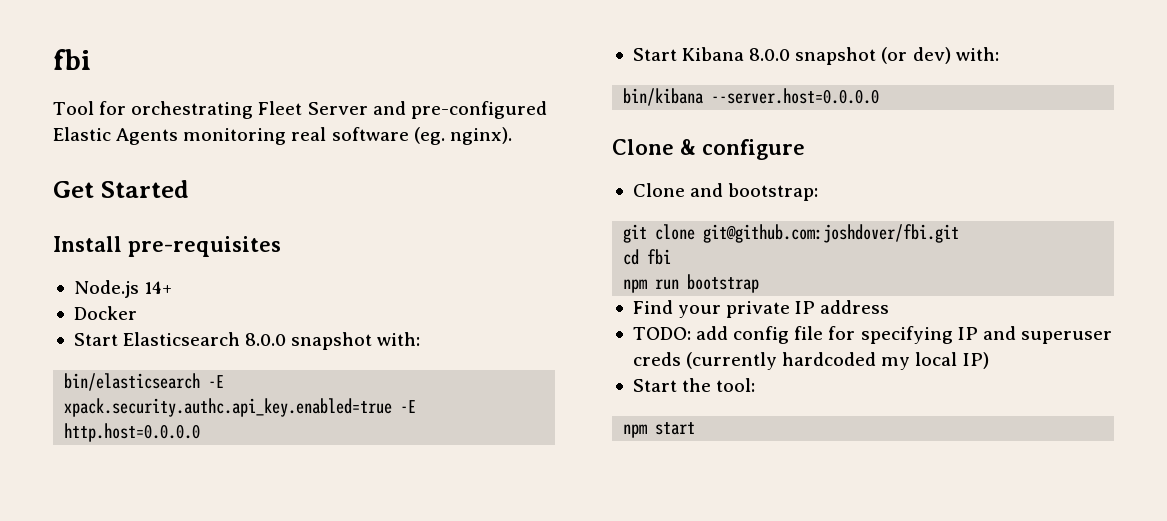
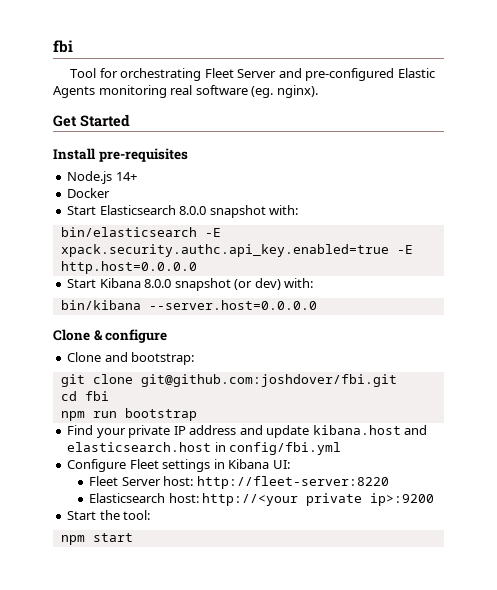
- Find your private IP address
- TODO: add config file for specifying IP and superuser creds (currently hardcoded my local IP)
+ Find your private IP address and update kibana.host and elasticsearch.host in config/fbi.yml
+ Configure Fleet settings in Kibana UI:
+ Fleet Server host: http://fleet-server:8220
+ Elasticsearch host: http://<your private ip>:9200

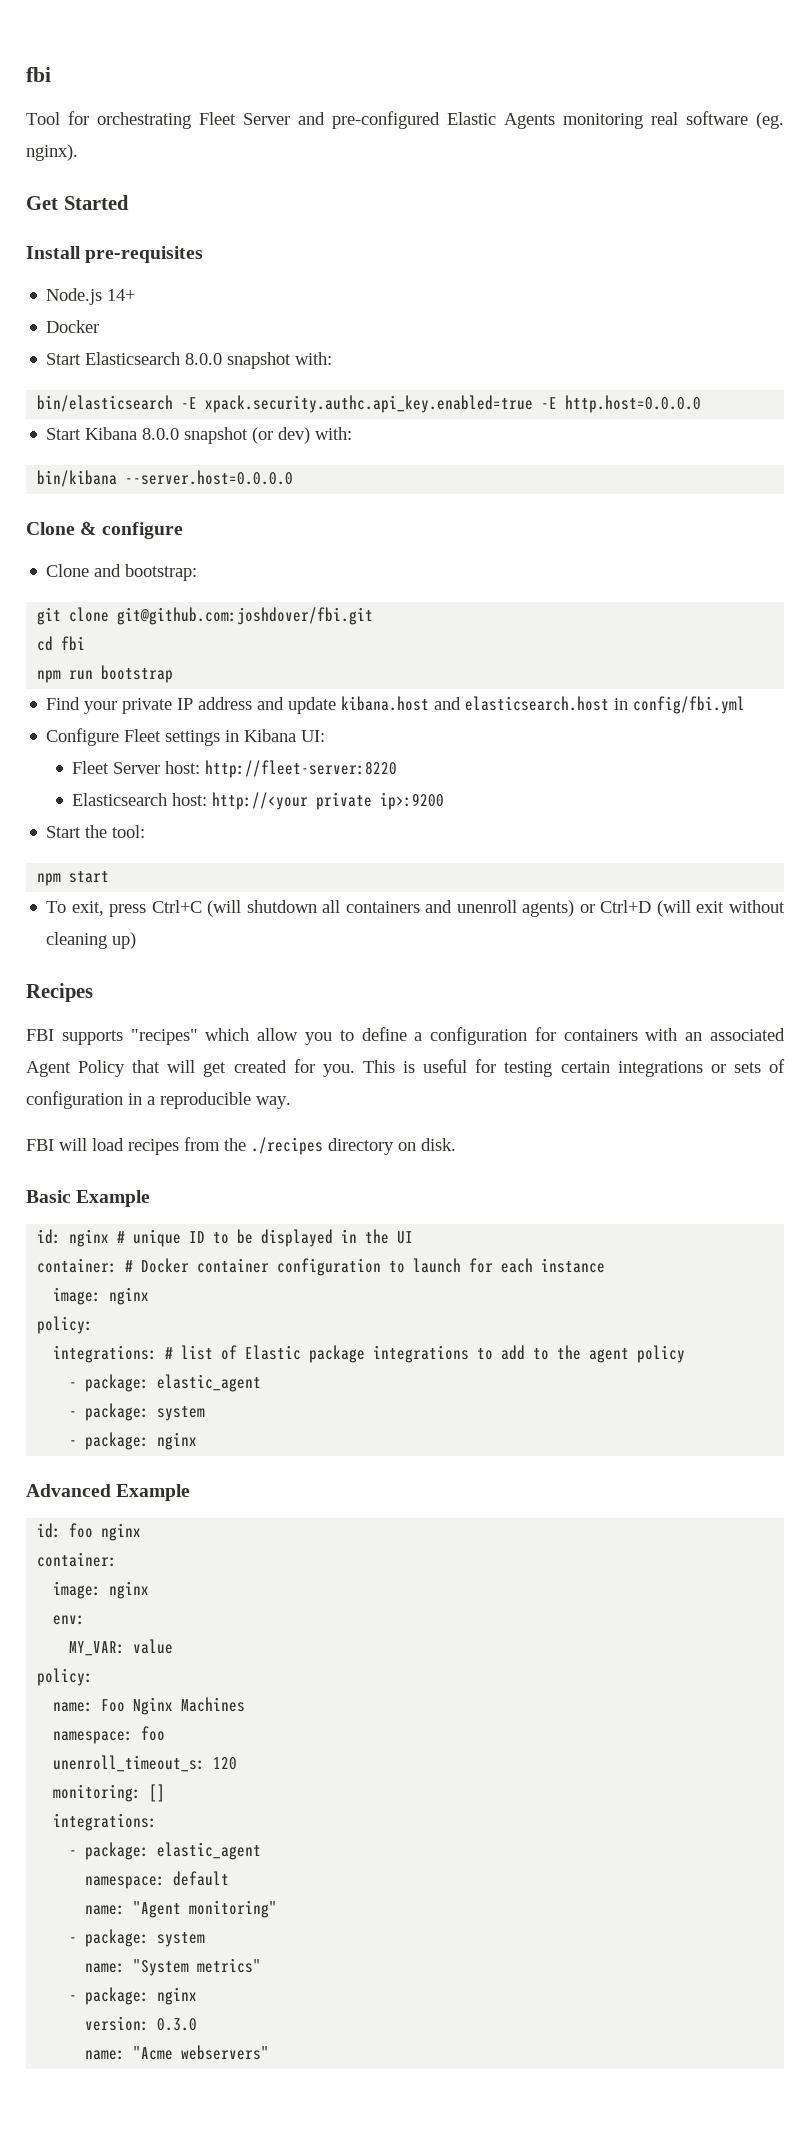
+ To exit, press Ctrl+C (will shutdown all containers and unenroll agents) or Ctrl+D (will exit without cleaning up)
+ Recipes
+ FBI supports "recipes" which allow you to define a configuration for containers with an associated Agent Policy that will get created for you. This is useful for testing certain integrations or sets of configuration in a reproducible way.
+ FBI will load recipes from the ./recipes directory on disk.
+ Basic Example
+ id: nginx # unique ID to be displayed in the UI
+ container: # Docker container configuration to launch for each instance
+ image: nginx
+ policy:
+ integrations: # list of Elastic package integrations to add to the agent policy
+ - package: elastic_agent
+ - package: system
+ - package: nginx
+ Advanced Example
+ id: foo nginx
+ container:
+ image: nginx
+ env:
+ MY_VAR: value
+ policy:
+ name: Foo Nginx Machines
+ namespace: foo
+ unenroll_timeout_s: 120
+ monitoring: []
+ integrations:
+ - package: elastic_agent
+ namespace: default
+ name: "Agent monitoring"
+ - package: system
+ name: "System metrics"
+ - package: nginx
+ version: 0.3.0
+ name: "Acme webservers"

